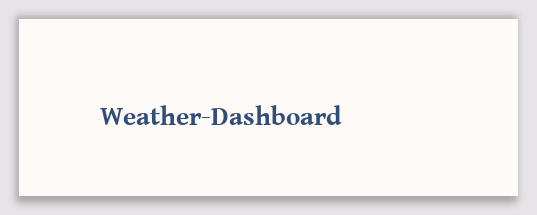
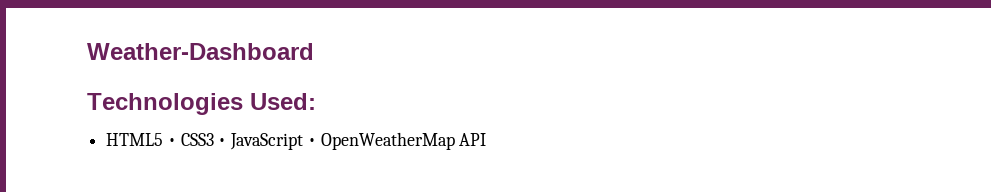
+ Technologies Used:
+ HTML5 • CSS3 • JavaScript • OpenWeatherMap API

